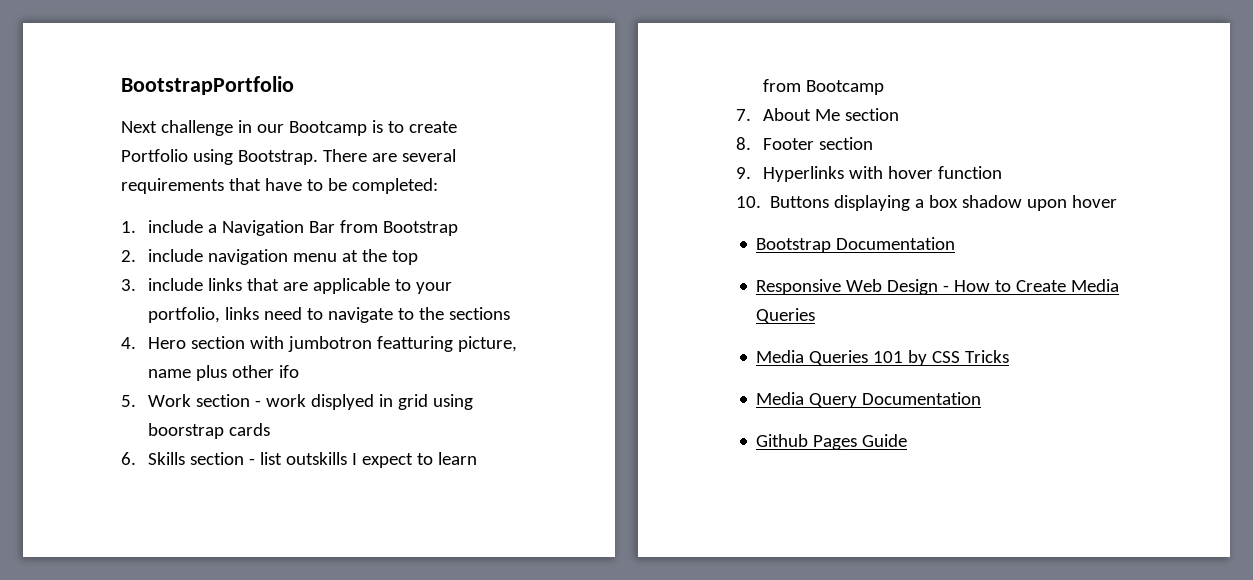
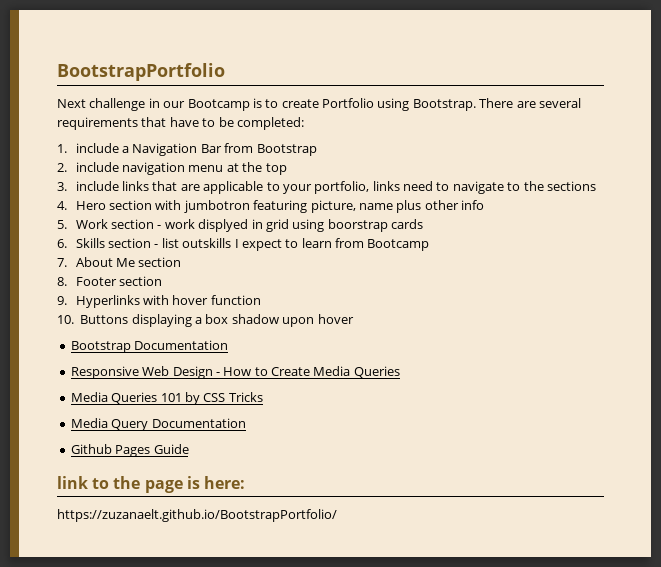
- 4. Hero section with jumbotron featturing picture, name plus other ifo
+ 4. Hero section with jumbotron featuring picture, name plus other info
+ link to the page is here:
+ https://zuzanaelt.github.io/BootstrapPortfolio/

